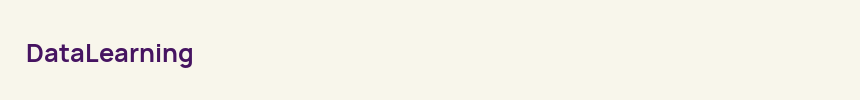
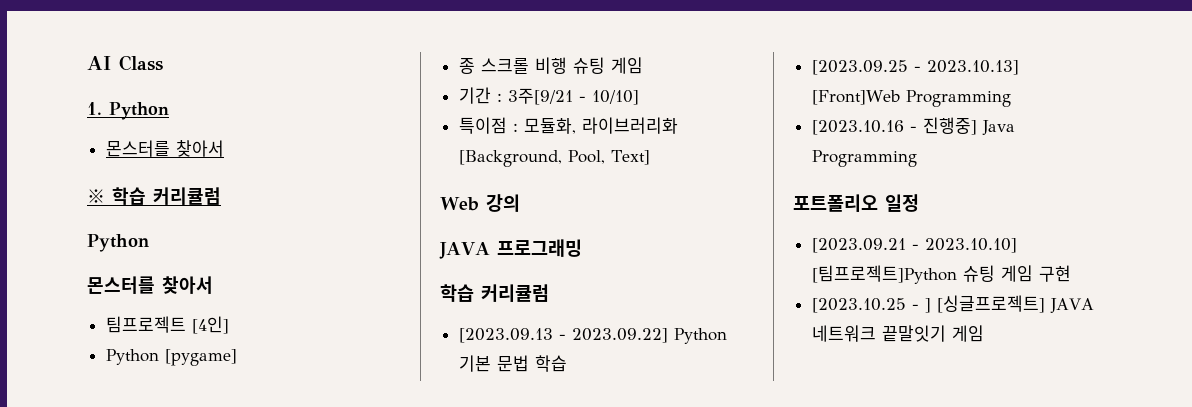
- DataLearning
+ AI Class
+ 1. Python
+ 몬스터를 찾아서
+ ※ 학습 커리큘럼
+ Python
+ 몬스터를 찾아서
+ 팀프로젝트 [4인]
+ Python [pygame]
+ 종 스크롤 비행 슈팅 게임
+ 기간 : 3주[9/21 - 10/10]
+ 특이점 : 모듈화, 라이브러리화 [Background, Pool, Text]
+ Web 강의
+ JAVA 프로그래밍
+ 학습 커리큘럼
+ [2023.09.13 - 2023.09.22] Python 기본 문법 학습
+ [2023.09.25 - 2023.10.13] [Front]Web Programming
+ [2023.10.16 - 진행중] Java Programming
+ 포트폴리오 일정
+ [2023.09.21 - 2023.10.10] [팀프로젝트]Python 슈팅 게임 구현
+ [2023.10.25 - ] [싱글프로젝트] JAVA 네트워크 끝말잇기 게임

